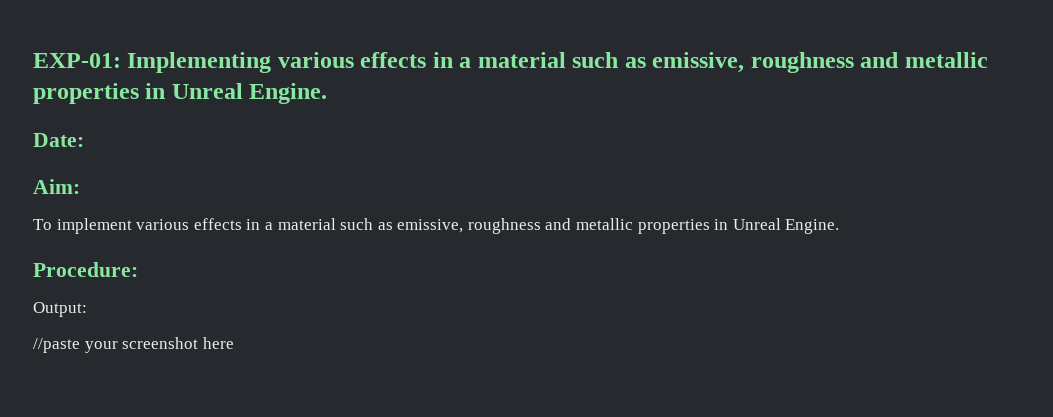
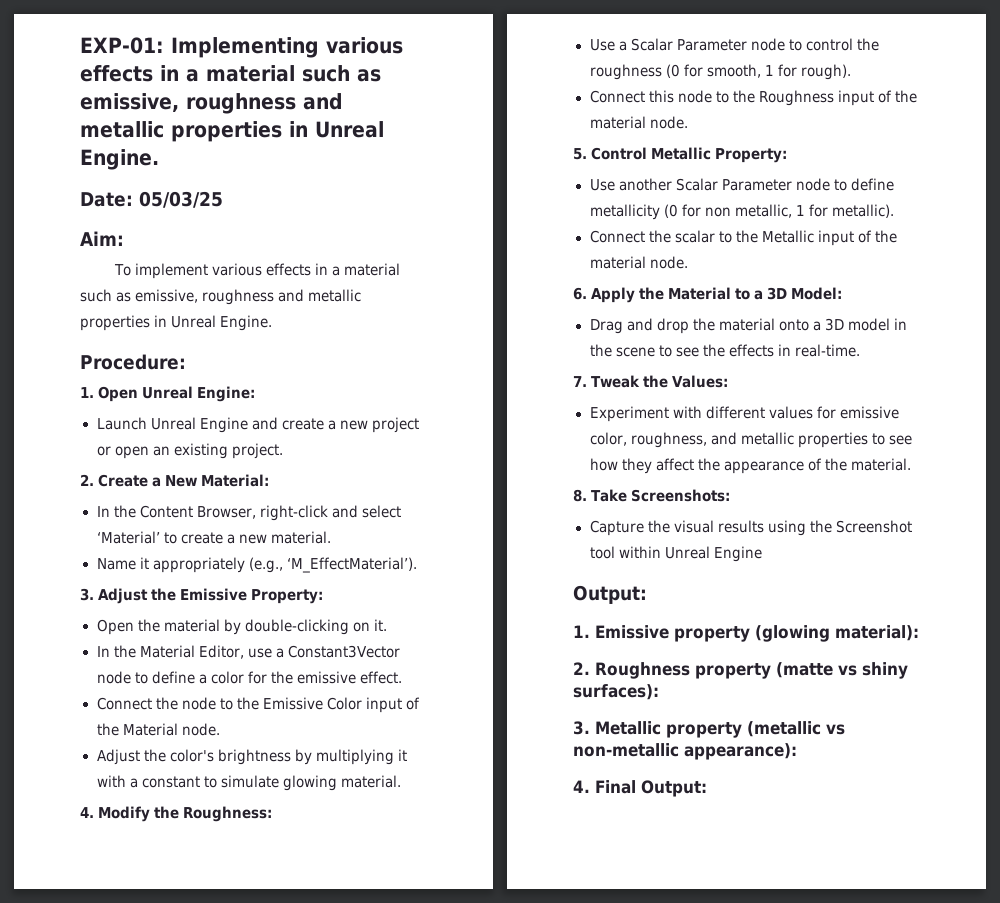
- Date:
+ Date: 05/03/25
+ 1. Open Unreal Engine:
+ Launch Unreal Engine and create a new project or open an existing project.
+ 2. Create a New Material:
+ In the Content Browser, right-click and select ‘Material’ to create a new material.
+ Name it appropriately (e.g., ‘M_EffectMaterial’).
+ 3. Adjust the Emissive Property:
+ Open the material by double-clicking on it.
+ In the Material Editor, use a Constant3Vector node to define a color for the emissive effect.
+ Connect the node to the Emissive Color input of the Material node.
+ Adjust the color's brightness by multiplying it with a constant to simulate glowing material.
+ 4. Modify the Roughness:
+ Use a Scalar Parameter node to control the roughness (0 for smooth, 1 for rough).
+ Connect this node to the Roughness input of the material node.
+ 5. Control Metallic Property:
+ Use another Scalar Parameter node to define metallicity (0 for non metallic, 1 for metallic).
+ Connect the scalar to the Metallic input of the material node.
+ 6. Apply the Material to a 3D Model:
+ Drag and drop the material onto a 3D model in the scene to see the effects in real-time.
+ 7. Tweak the Values:
+ Experiment with different values for emissive color, roughness, and metallic properties to see how they affect the appearance of the material.
+ 8. Take Screenshots:
+ Capture the visual results using the Screenshot tool within Unreal Engine
  Output:
- //paste your screenshot here
+ 1. Emissive property (glowing material):
+ 2. Roughness property (matte vs shiny surfaces):
+ 3. Metallic property (metallic vs non-metallic appearance):
+ 4. Final Output:

